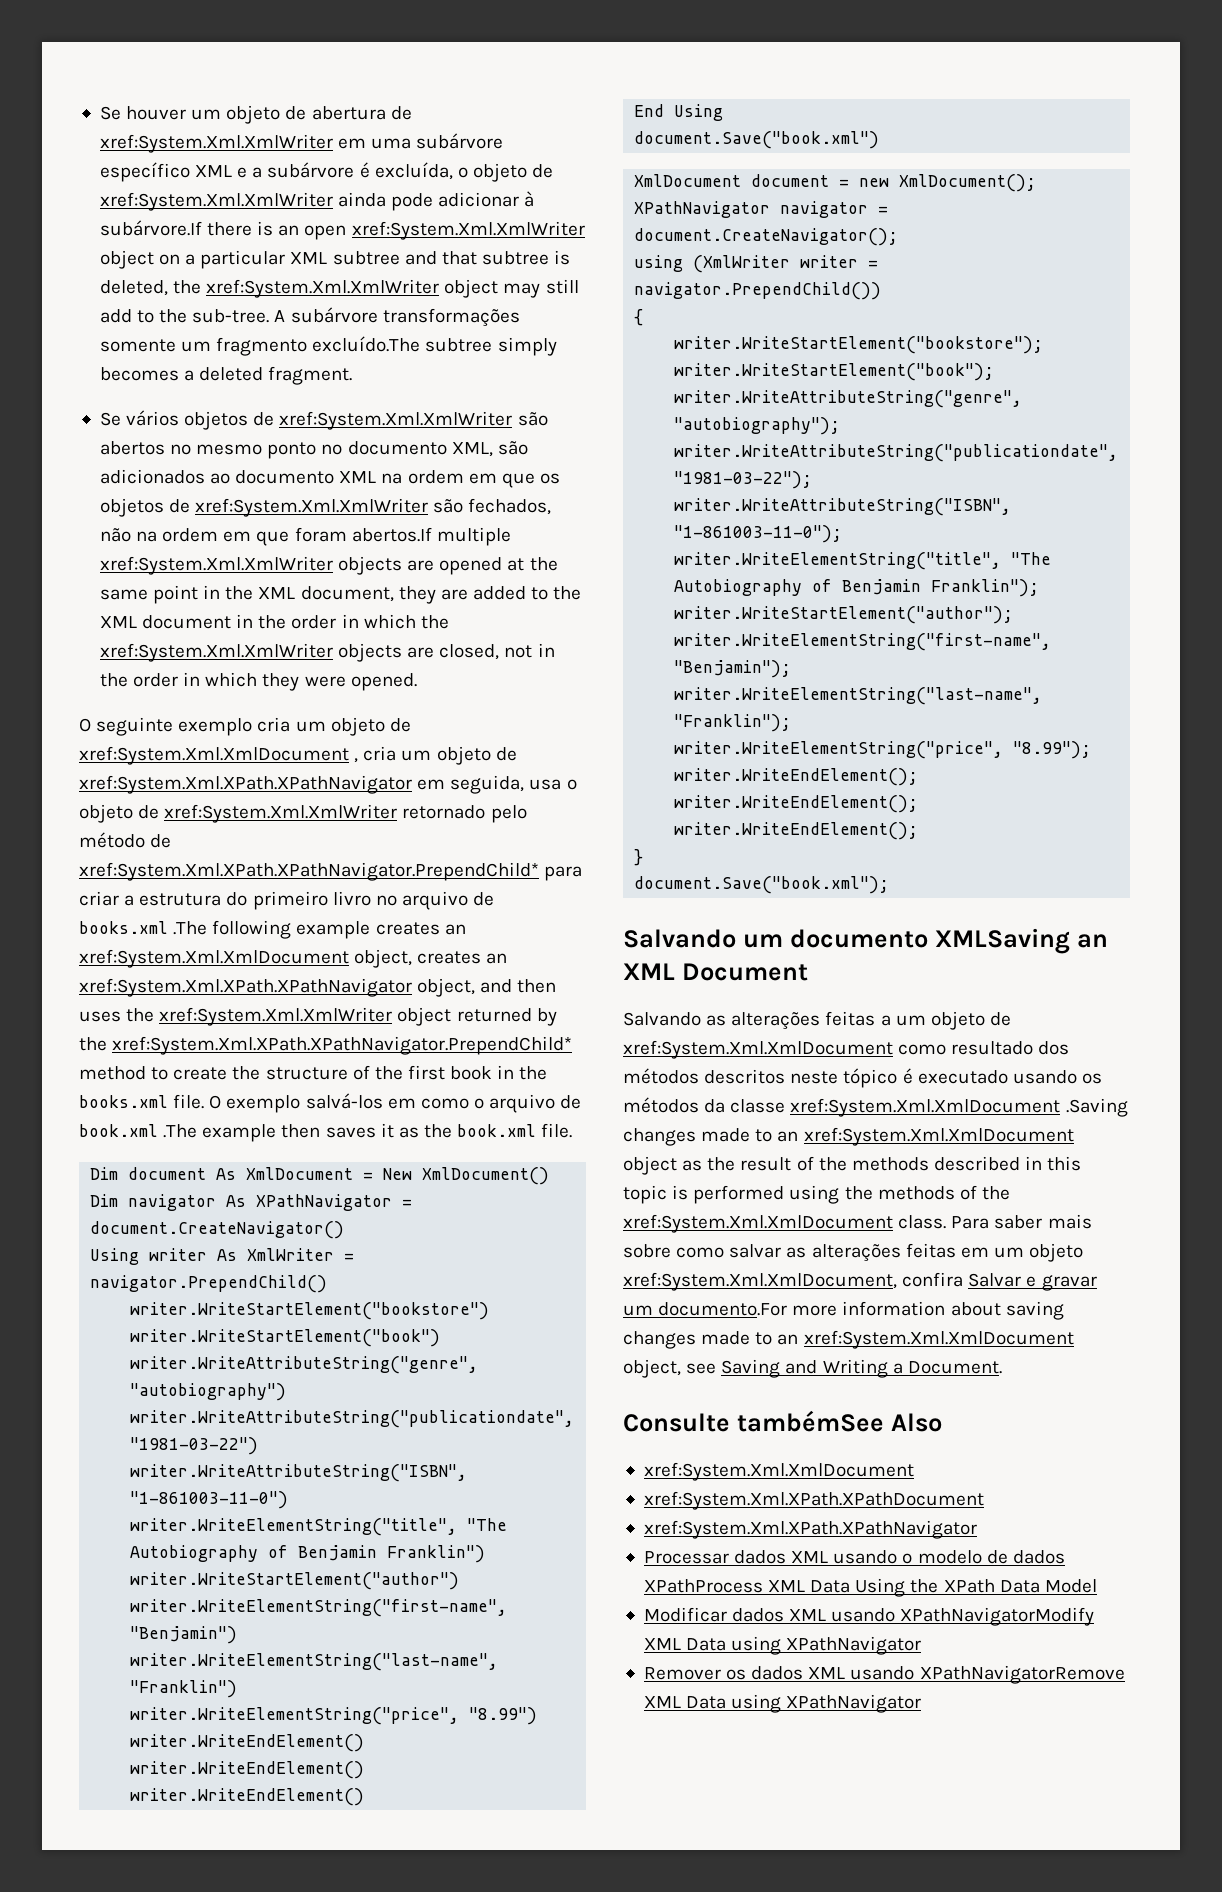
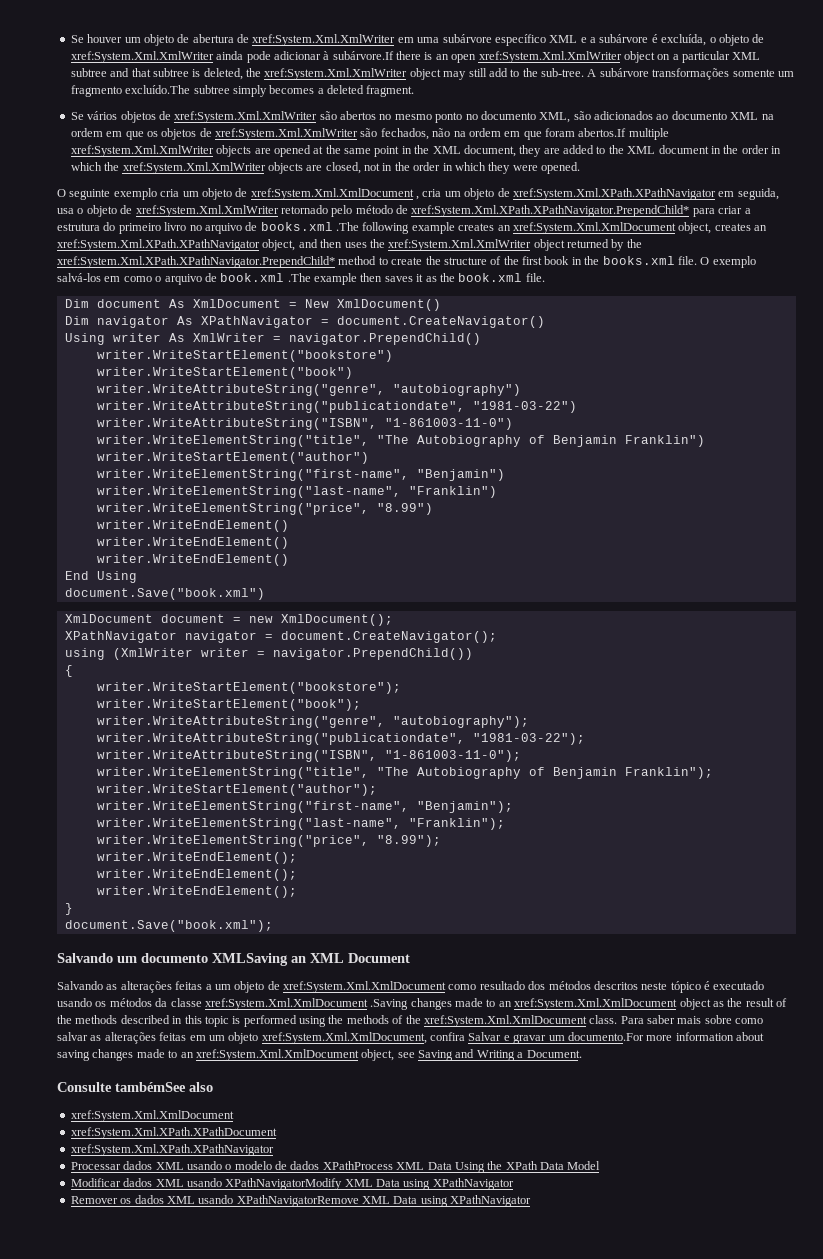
- Consulte tambémSee Also
+ Consulte tambémSee also

